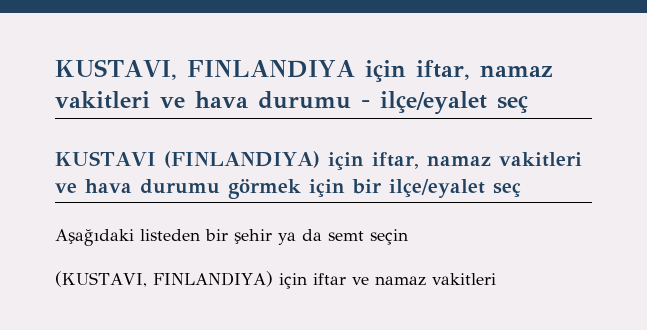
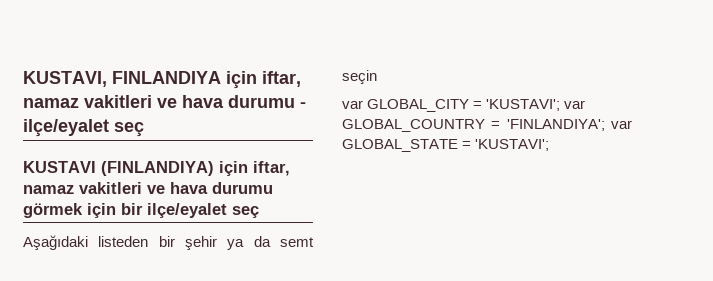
- (KUSTAVI, FINLANDIYA) için iftar ve namaz vakitleri
+ var GLOBAL_CITY = 'KUSTAVI'; var GLOBAL_COUNTRY = 'FINLANDIYA'; var GLOBAL_STATE = 'KUSTAVI';

